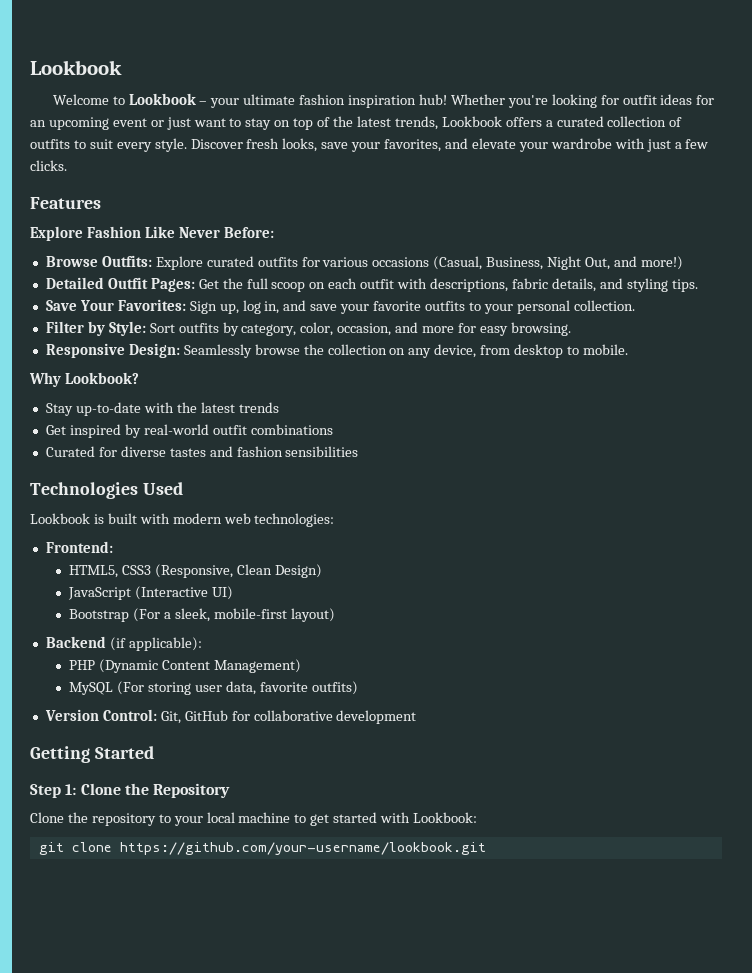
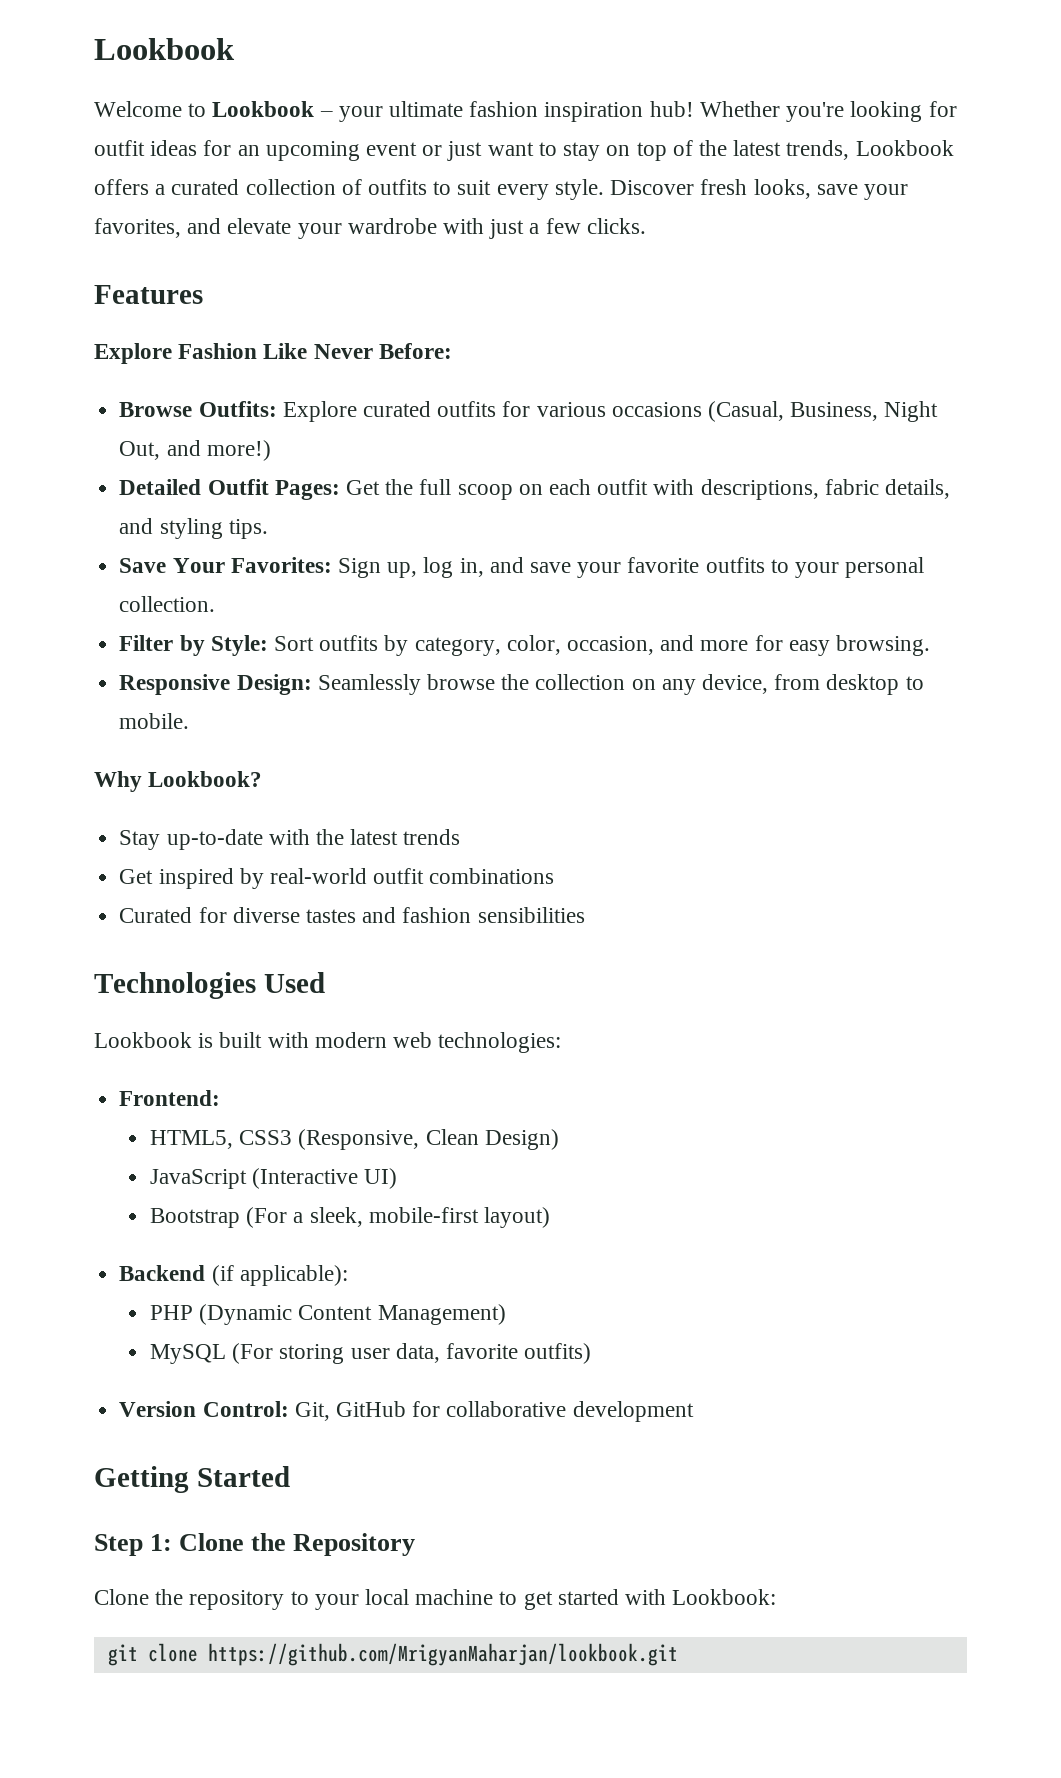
- git clone https://github.com/your-username/lookbook.git
+ git clone https://github.com/MrigyanMaharjan/lookbook.git

